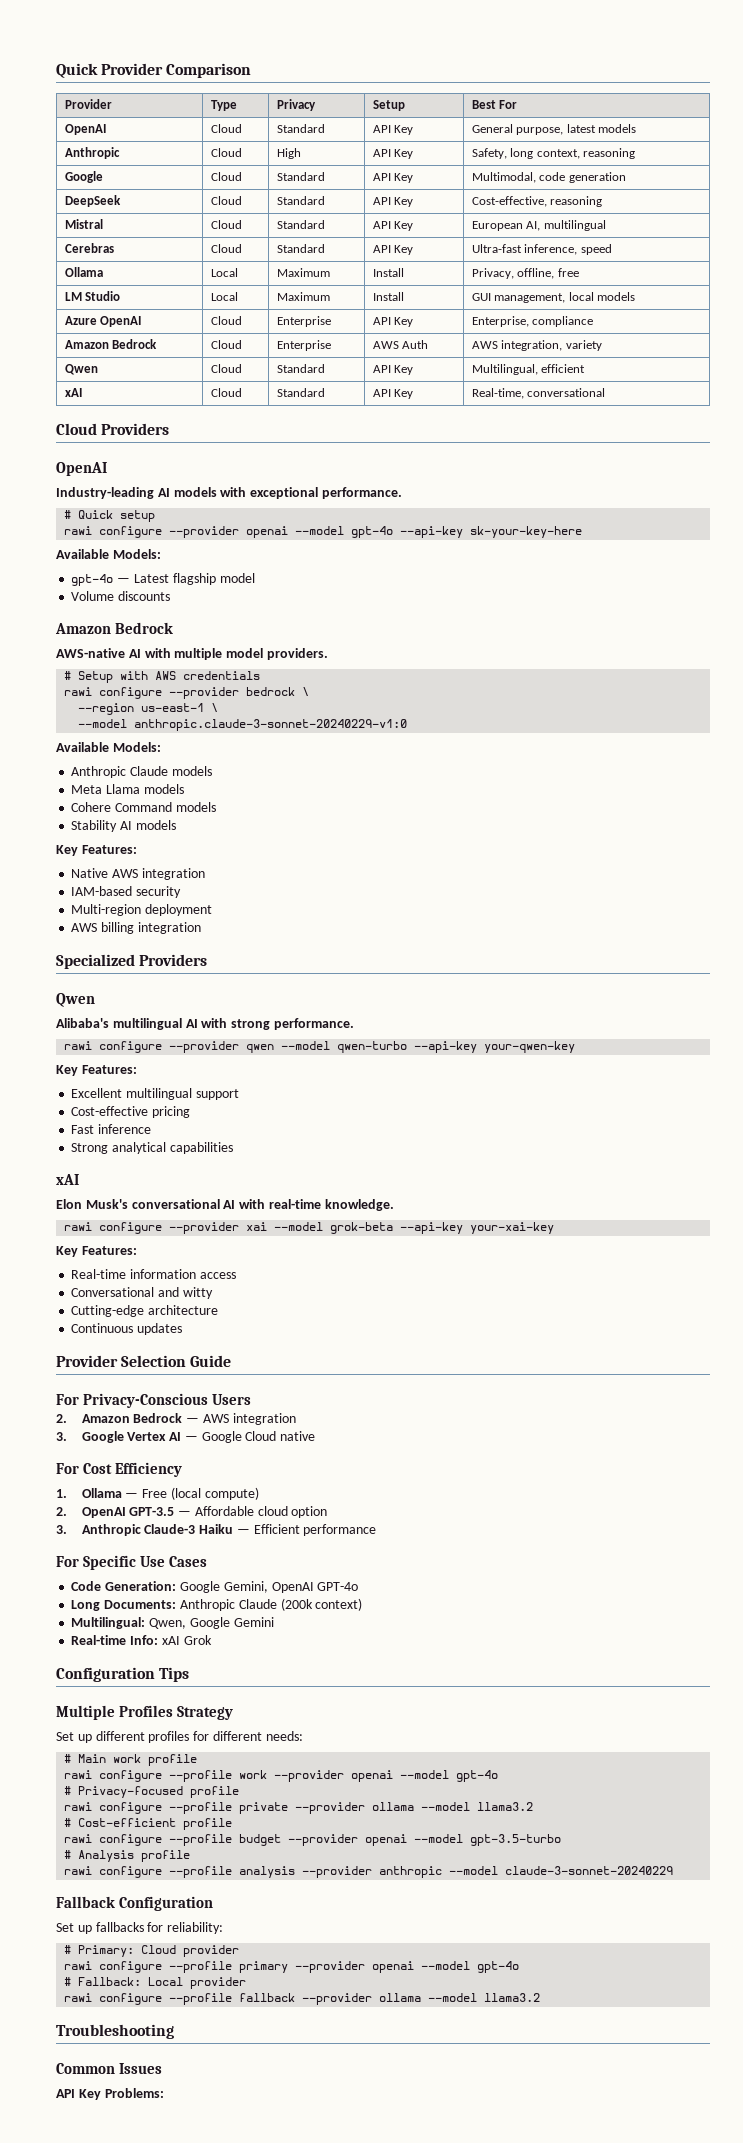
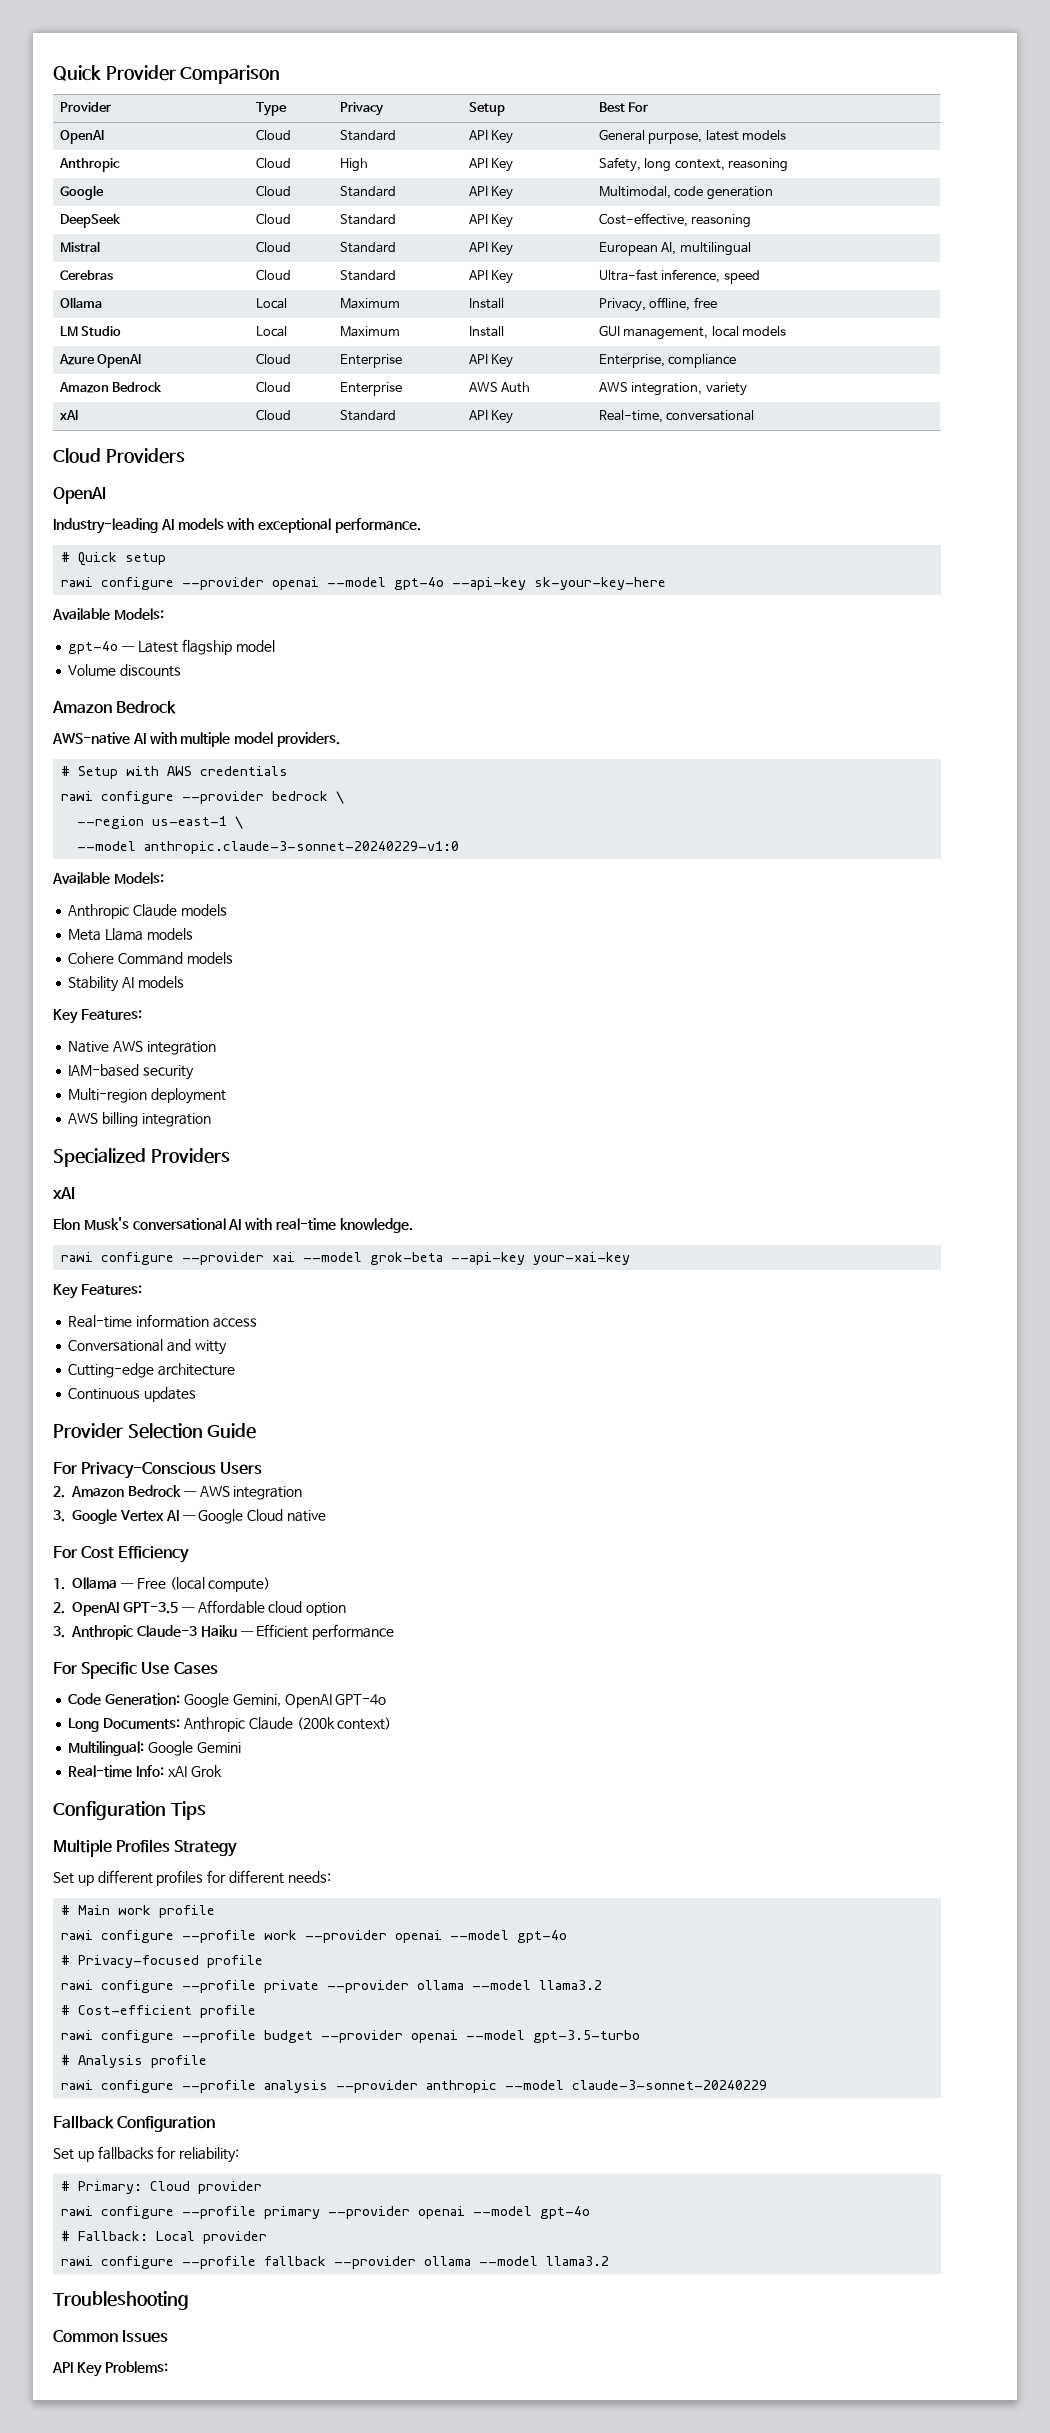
- Qwen | Cloud | Standard | API Key | Multilingual, efficient
  Specialized Providers
- Qwen
- Alibaba's multilingual AI with strong performance.
- rawi configure --provider qwen --model qwen-turbo --api-key your-qwen-key
- Key Features:
- Excellent multilingual support
- Cost-effective pricing
- Fast inference
- Strong analytical capabilities
- Multilingual: Qwen, Google Gemini
+ Multilingual: Google Gemini

